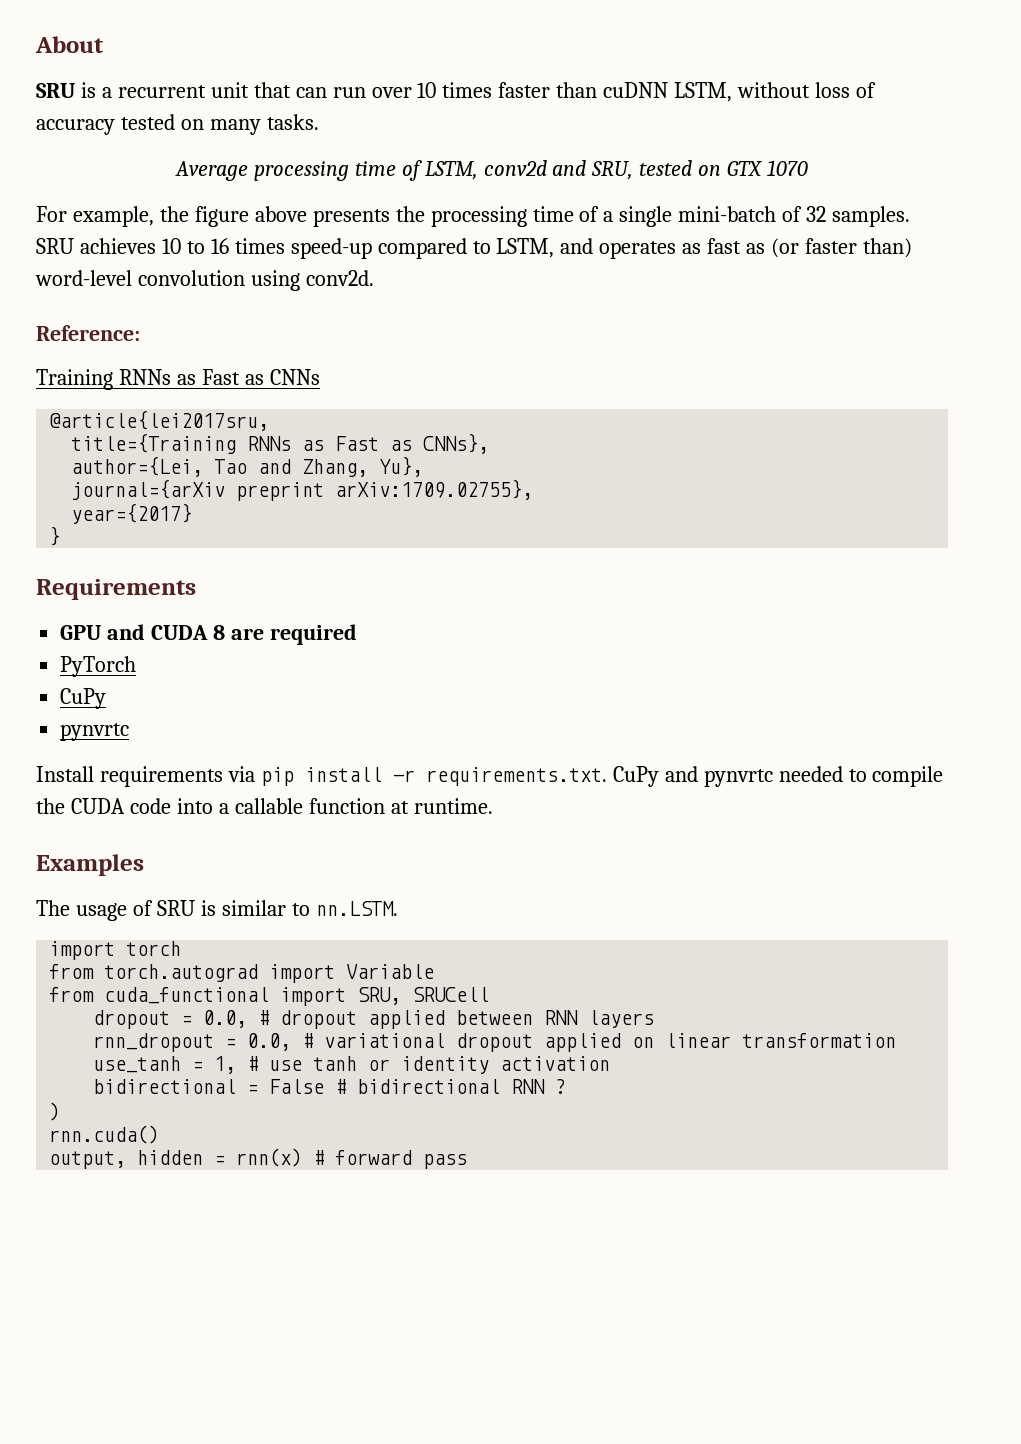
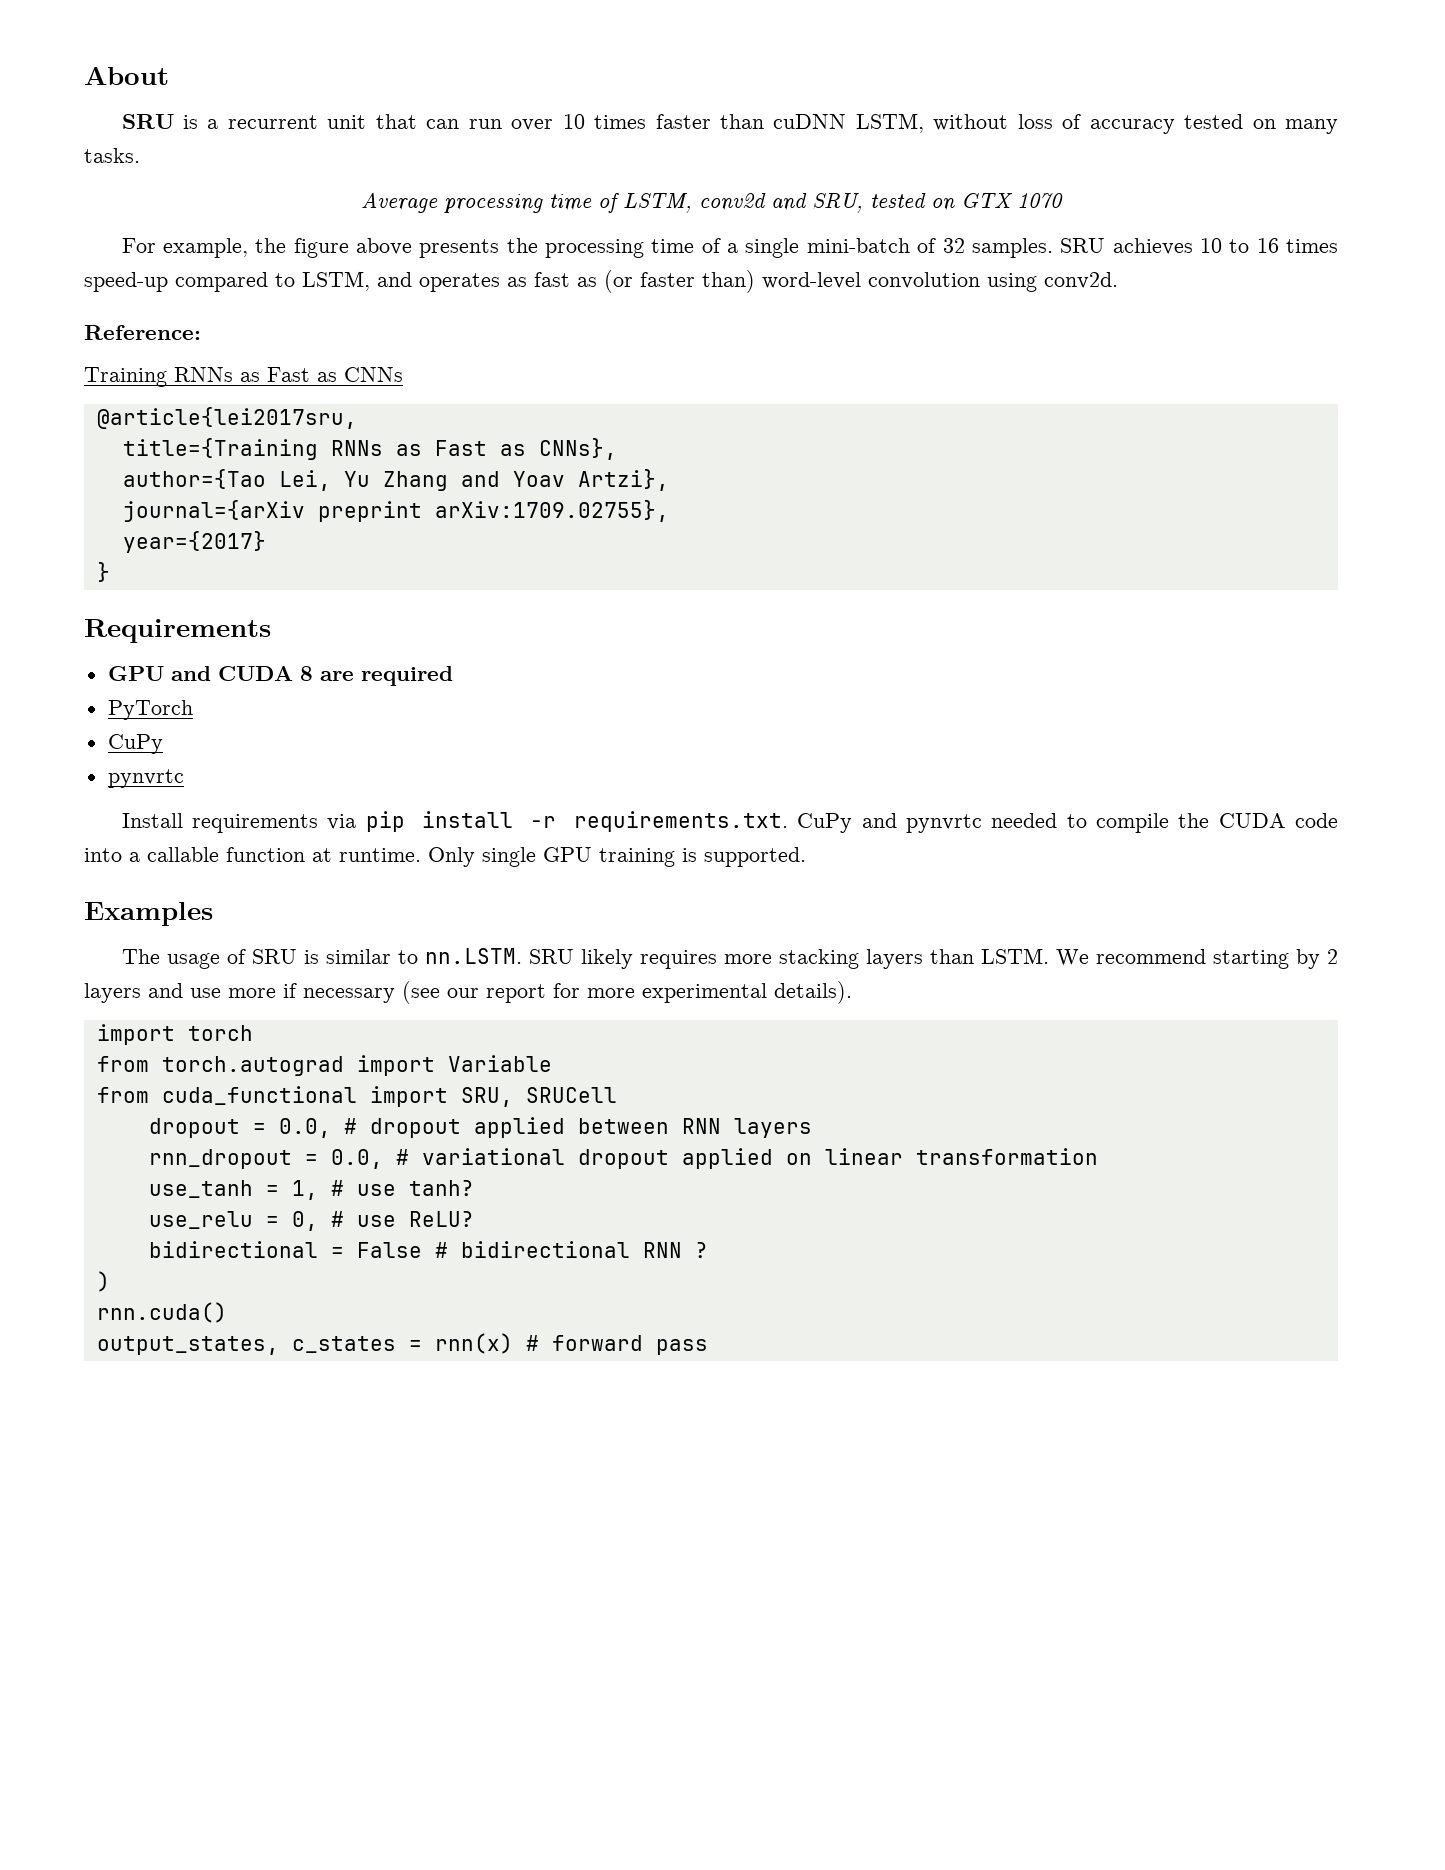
- author={Lei, Tao and Zhang, Yu},
+ author={Tao Lei, Yu Zhang and Yoav Artzi},
+ Only single GPU training is supported.
- The usage of SRU is similar to nn.LSTM.
+ The usage of SRU is similar to nn.LSTM. SRU likely requires more stacking layers than LSTM. We recommend starting by 2 layers and use more if necessary (see our report for more experimental details).
- use_tanh = 1, # use tanh or identity activation
+ use_tanh = 1, # use tanh?
+ use_relu = 0, # use ReLU?
- output, hidden = rnn(x) # forward pass
+ output_states, c_states = rnn(x) # forward pass

